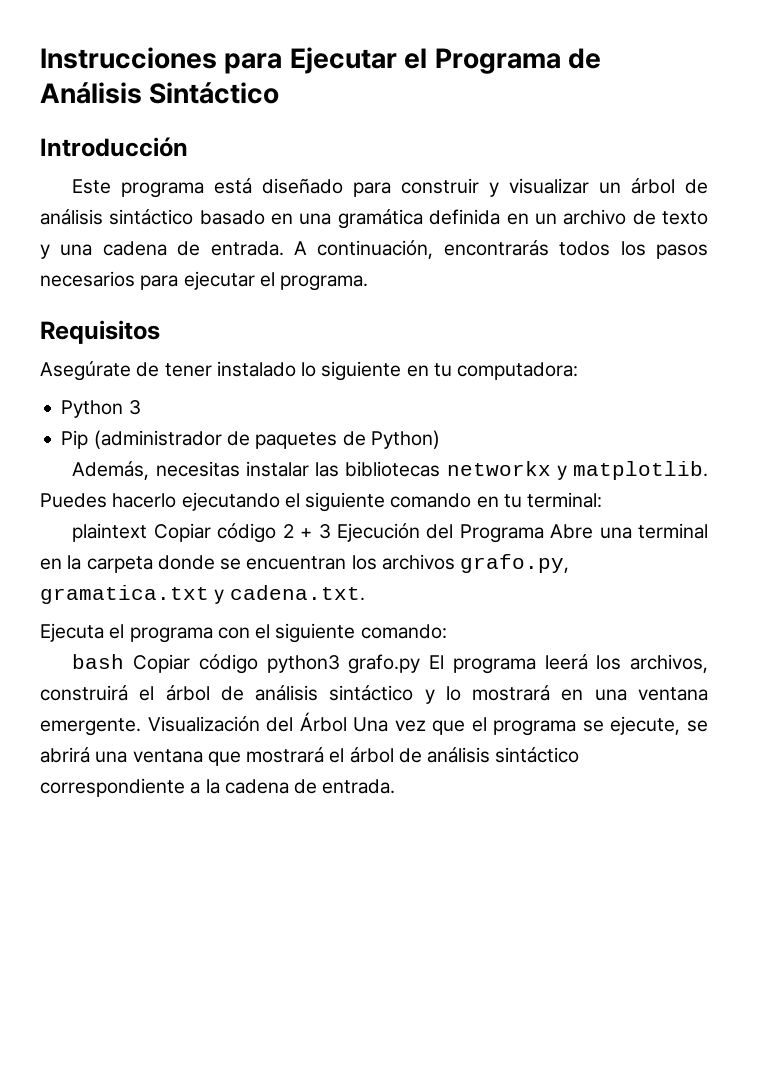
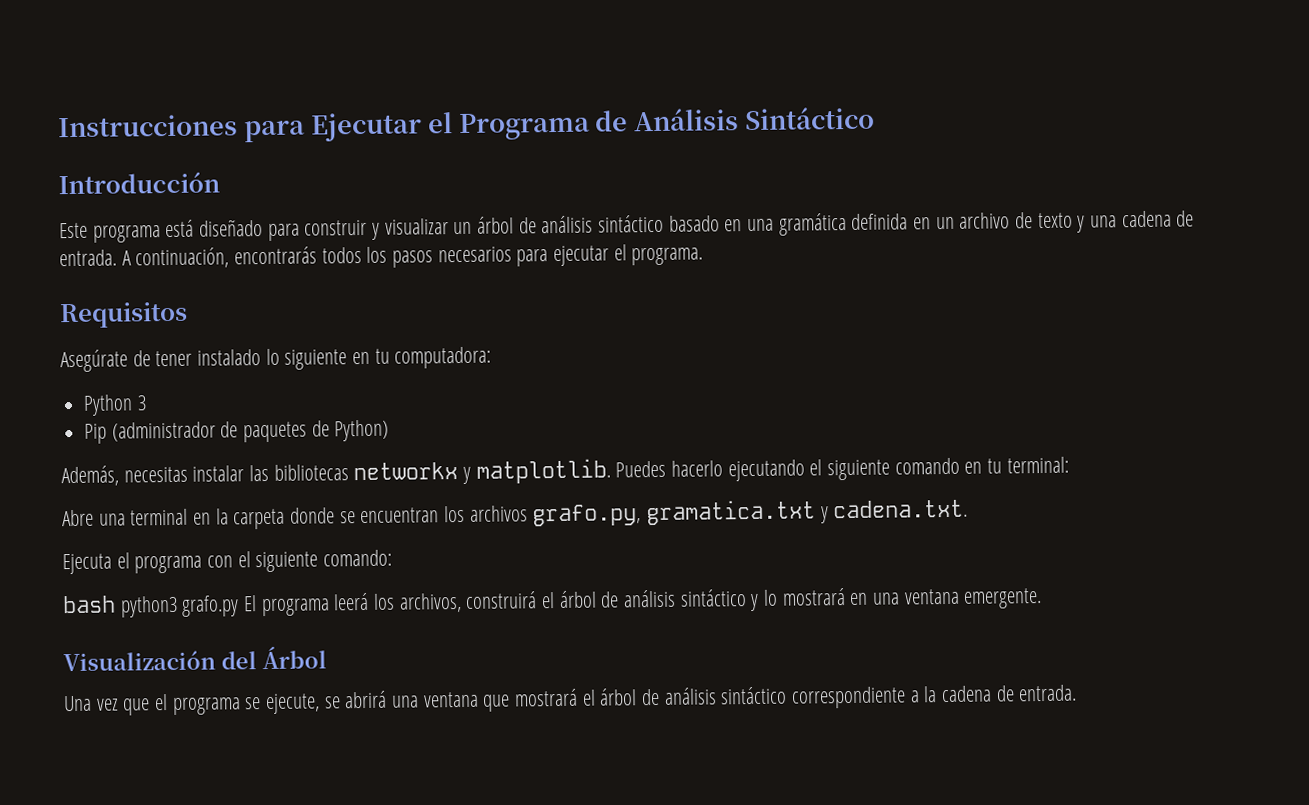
- plaintext Copiar código 2 + 3 Ejecución del Programa Abre una terminal en la carpeta donde se encuentran los archivos grafo.py, gramatica.txt y cadena.txt.
+ Abre una terminal en la carpeta donde se encuentran los archivos grafo.py, gramatica.txt y cadena.txt.
- bash Copiar código python3 grafo.py El programa leerá los archivos, construirá el árbol de análisis sintáctico y lo mostrará en una ventana emergente. Visualización del Árbol Una vez que el programa se ejecute, se abrirá una ventana que mostrará el árbol de análisis sintáctico correspondiente a la cadena de entrada.
+ bash python3 grafo.py El programa leerá los archivos, construirá el árbol de análisis sintáctico y lo mostrará en una ventana emergente.
+ Visualización del Árbol
+ Una vez que el programa se ejecute, se abrirá una ventana que mostrará el árbol de análisis sintáctico correspondiente a la cadena de entrada.

